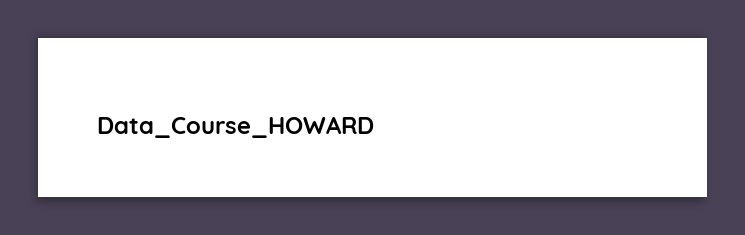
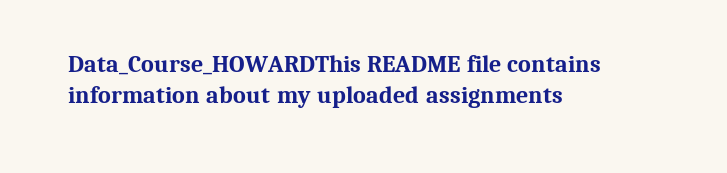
- Data_Course_HOWARD
+ Data_Course_HOWARDThis README file contains information about my uploaded assignments

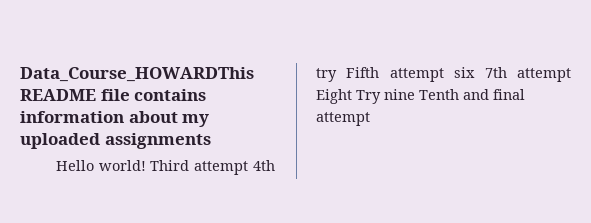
+ Hello world! Third attempt 4th try Fifth attempt six 7th attempt Eight Try nine Tenth and final attempt

